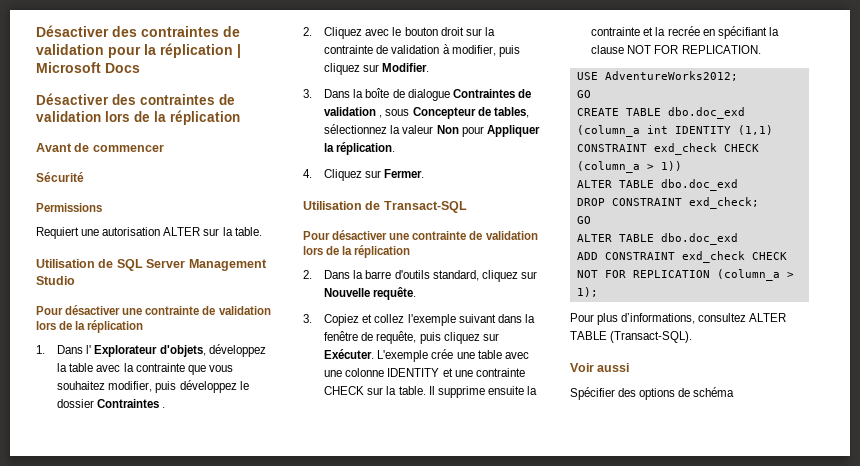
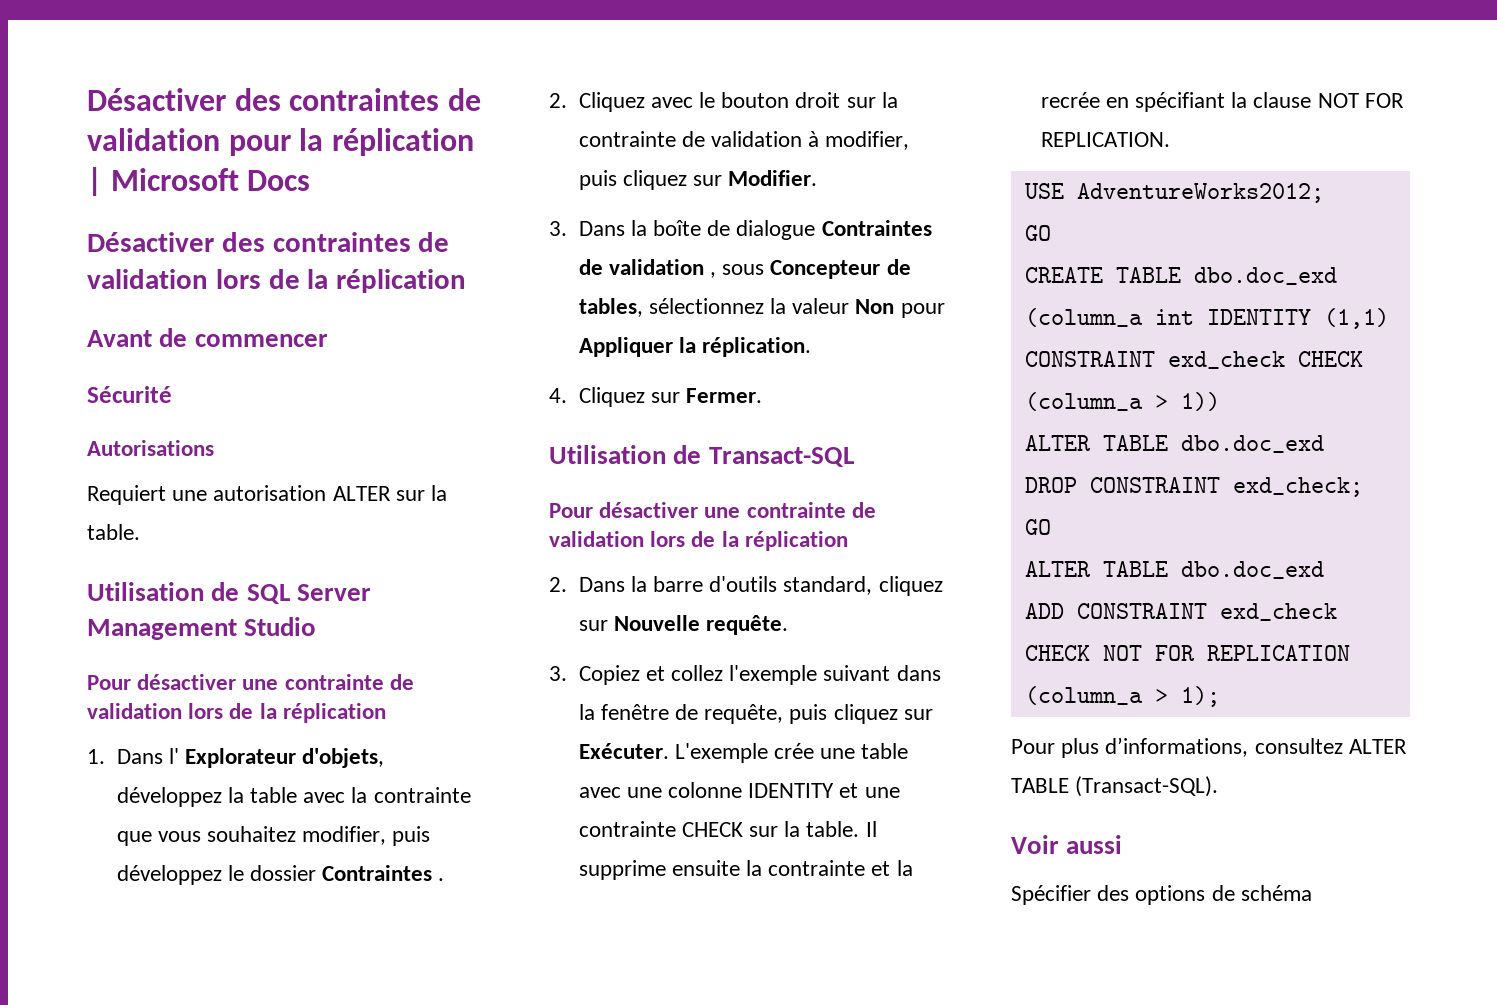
- Permissions
+ Autorisations

